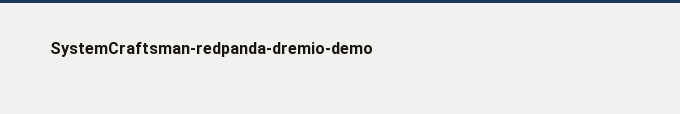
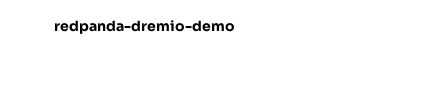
- SystemCraftsman-redpanda-dremio-demo
+ redpanda-dremio-demo

